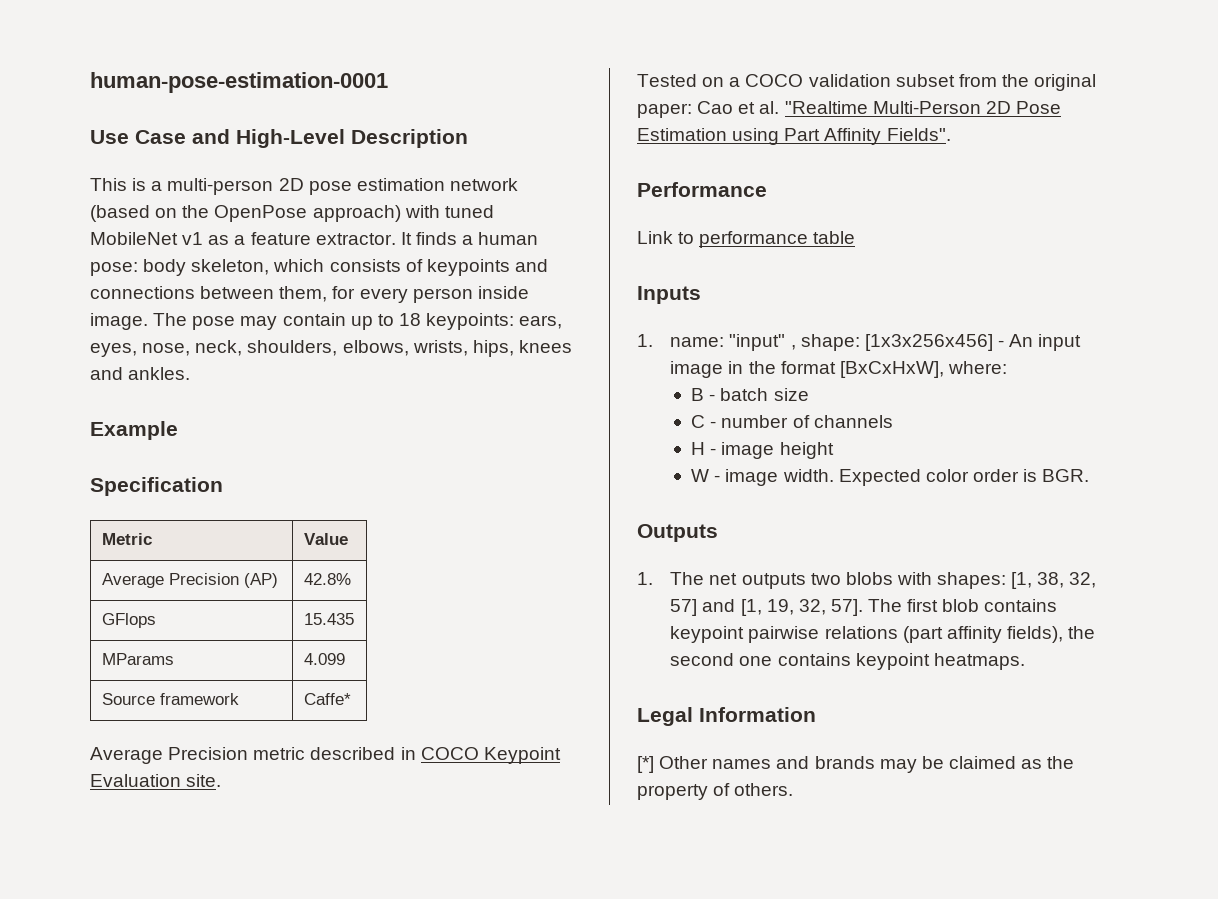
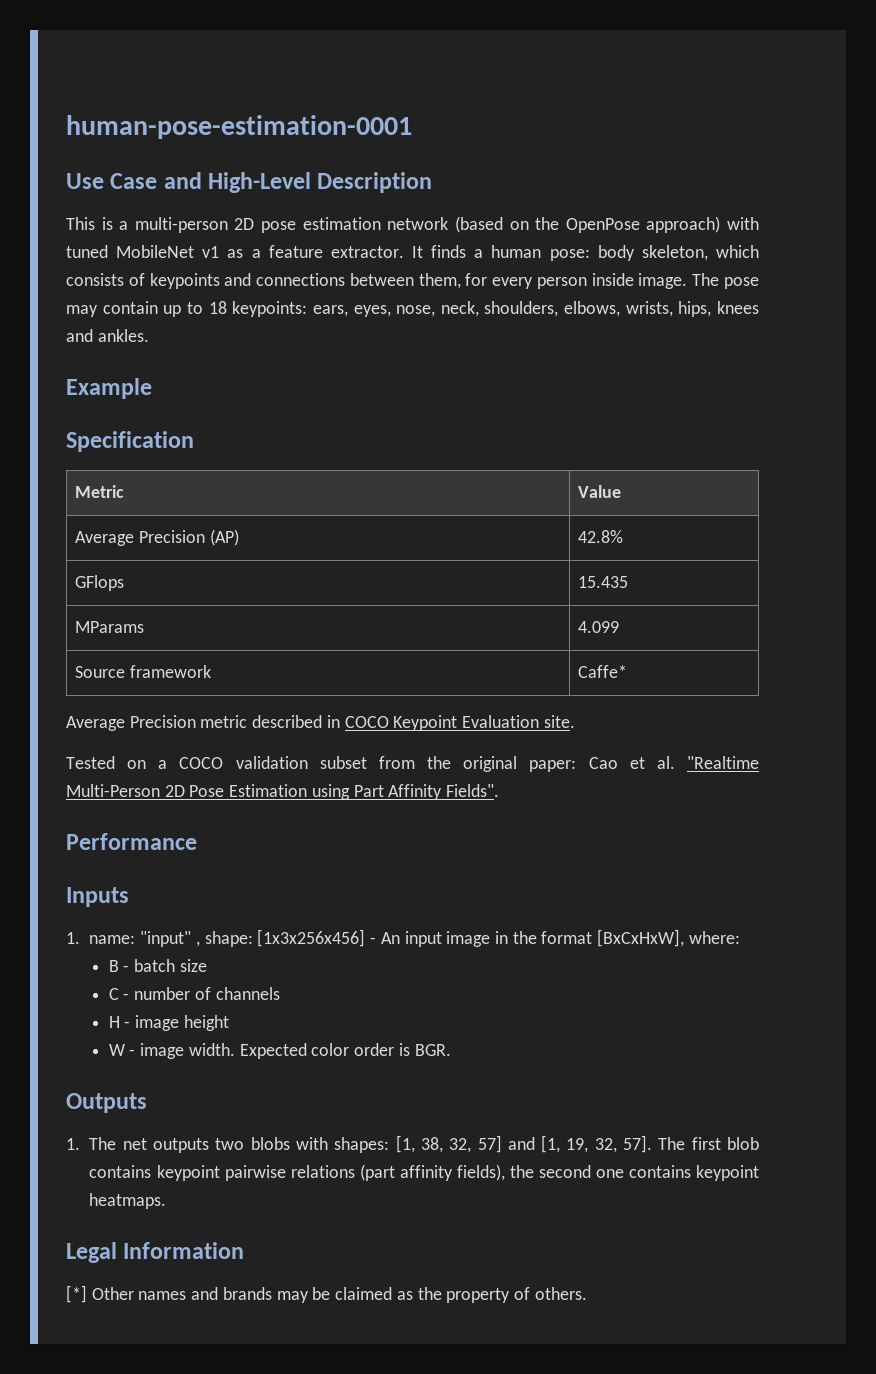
- Link to performance table

